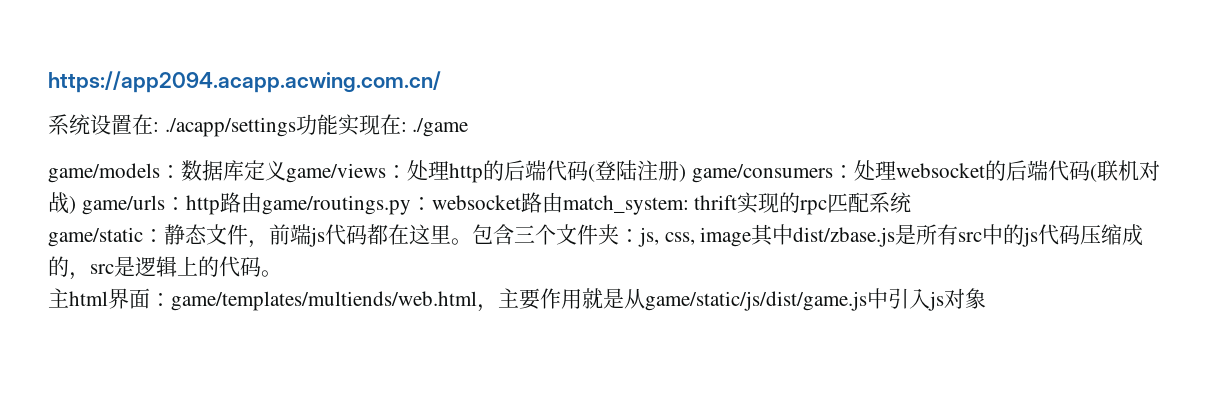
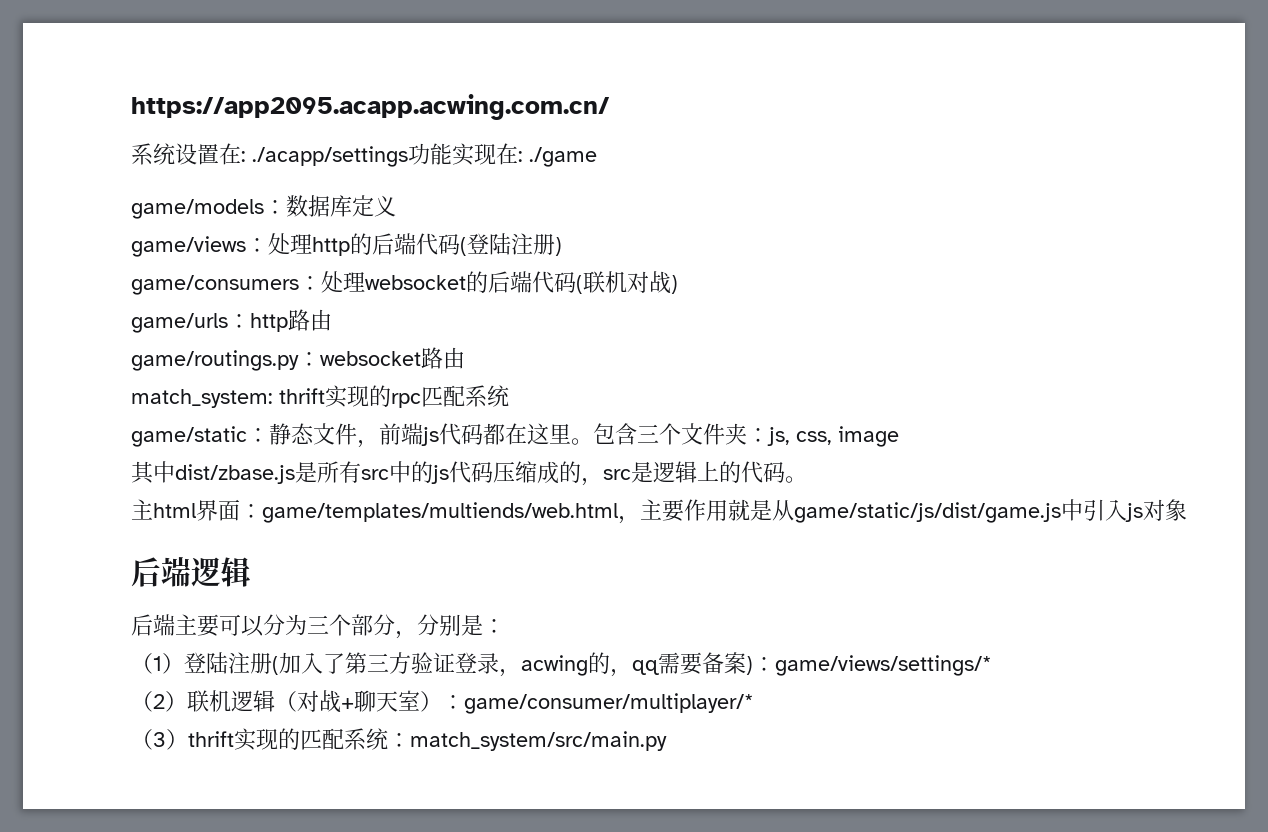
- https://app2094.acapp.acwing.com.cn/
+ https://app2095.acapp.acwing.com.cn/
- game/models：数据库定义game/views：处理http的后端代码(登陆注册) game/consumers：处理websocket的后端代码(联机对战) game/urls：http路由game/routings.py：websocket路由match_system: thrift实现的rpc匹配系统
+ game/models：数据库定义
+ game/views：处理http的后端代码(登陆注册)
+ game/consumers：处理websocket的后端代码(联机对战)
+ game/urls：http路由
+ game/routings.py：websocket路由
+ match_system: thrift实现的rpc匹配系统
- 包含三个文件夹：js, css, image其中dist/zbase.js是所有src中的js代码压缩成的，src是逻辑上的代码。
+ 包含三个文件夹：js, css, image
+ 其中dist/zbase.js是所有src中的js代码压缩成的，src是逻辑上的代码。
+ 后端逻辑
+ 后端主要可以分为三个部分，分别是：
+ （1）登陆注册(加入了第三方验证登录，acwing的，qq需要备案)：game/views/settings/*
+ （2）联机逻辑（对战+聊天室）：game/consumer/multiplayer/*
+ （3）thrift实现的匹配系统：match_system/src/main.py

